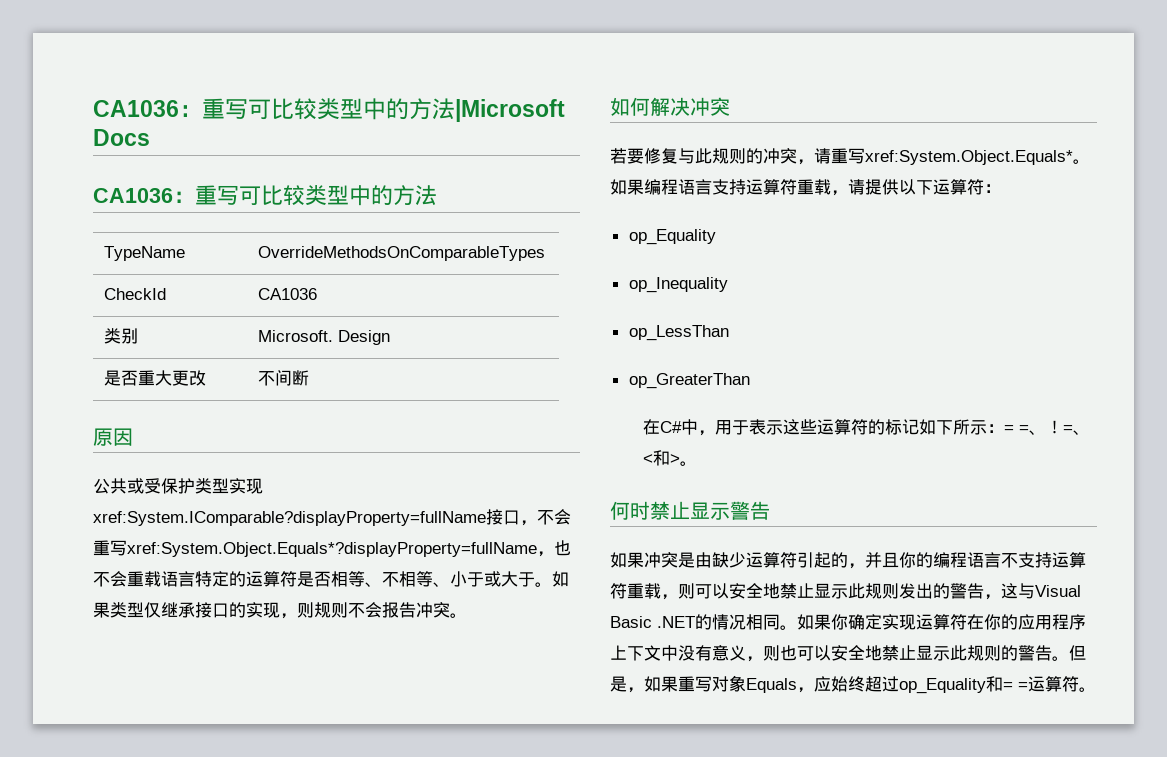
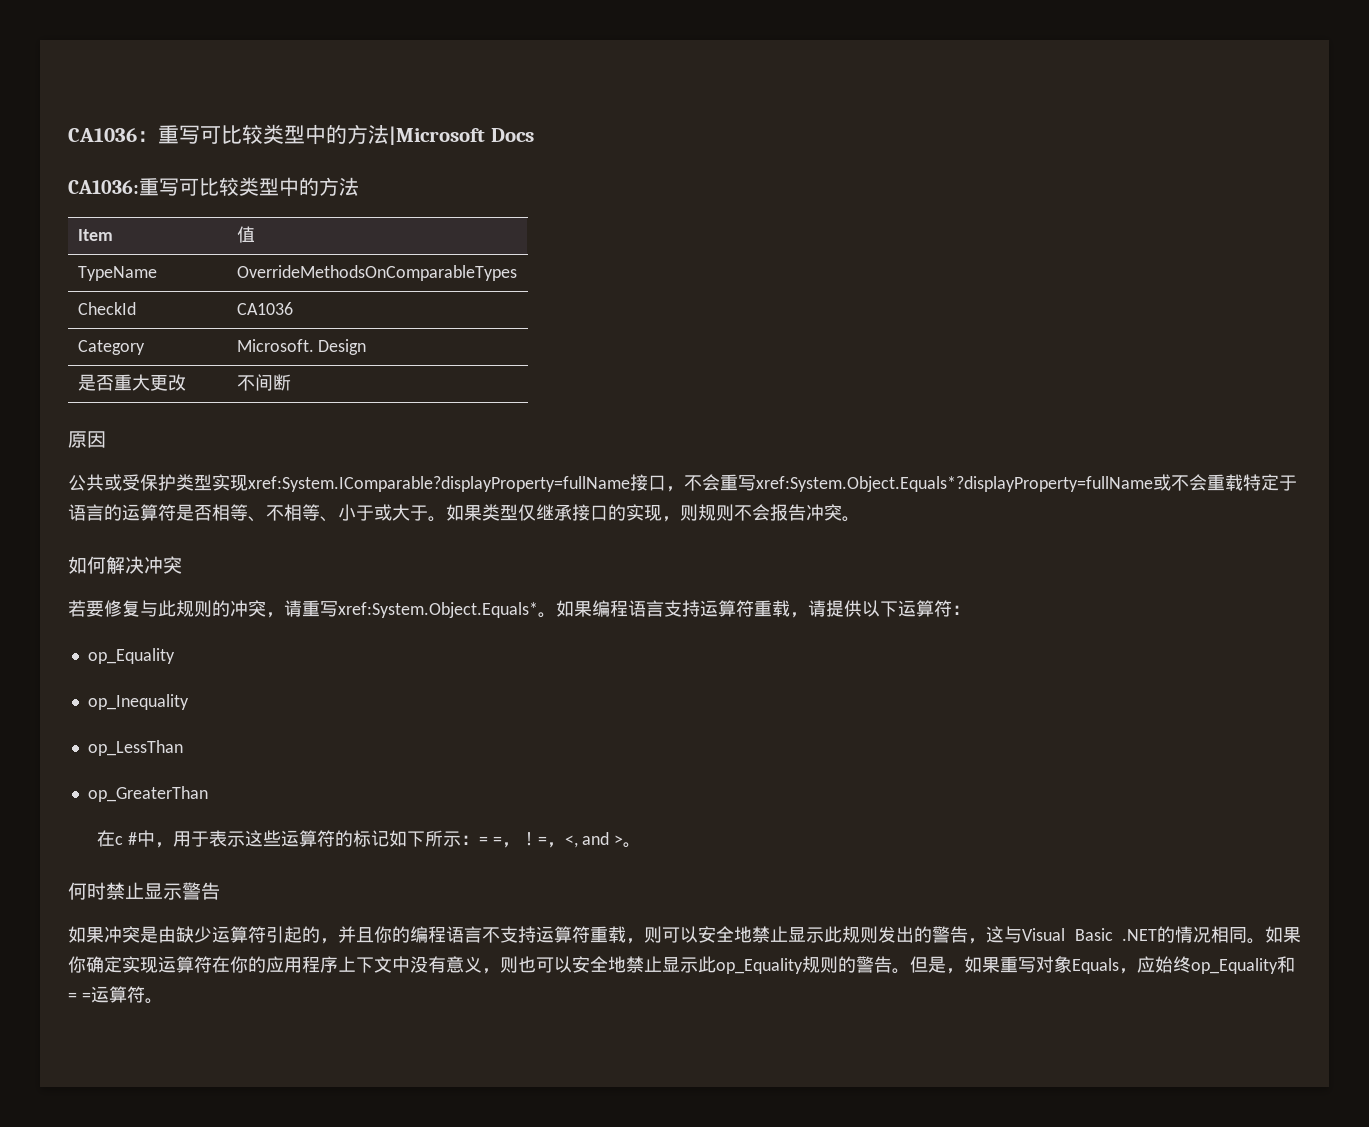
  CA1036：重写可比较类型中的方法|Microsoft Docs
- CA1036：重写可比较类型中的方法
+ CA1036:重写可比较类型中的方法
+ Item | 值
- 类别 | Microsoft. Design
+ Category | Microsoft. Design
- 公共或受保护类型实现xref:System.IComparable?displayProperty=fullName接口，不会重写xref:System.Object.Equals*?displayProperty=fullName，也不会重载语言特定的运算符是否相等、不相等、小于或大于。
+ 公共或受保护类型实现xref:System.IComparable?displayProperty=fullName接口，不会重写xref:System.Object.Equals*?displayProperty=fullName或不会重载特定于语言的运算符是否相等、不相等、小于或大于。
- 在C#中，用于表示这些运算符的标记如下所示：= =、！=、<和>。
+ 在c #中，用于表示这些运算符的标记如下所示：= =，！=，<, and >。
- 如果你确定实现运算符在你的应用程序上下文中没有意义，则也可以安全地禁止显示此规则的警告。
+ 如果你确定实现运算符在你的应用程序上下文中没有意义，则也可以安全地禁止显示此op_Equality规则的警告。
- 但是，如果重写对象Equals，应始终超过op_Equality和= =运算符。
+ 但是，如果重写对象Equals，应始终op_Equality和= =运算符。

